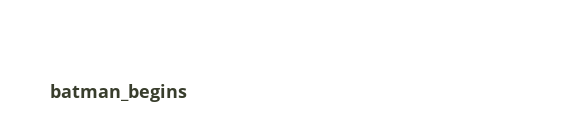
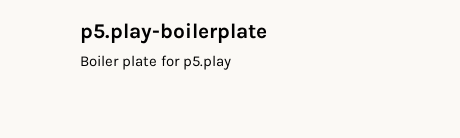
- batman_begins
+ p5.play-boilerplate
+ Boiler plate for p5.play

